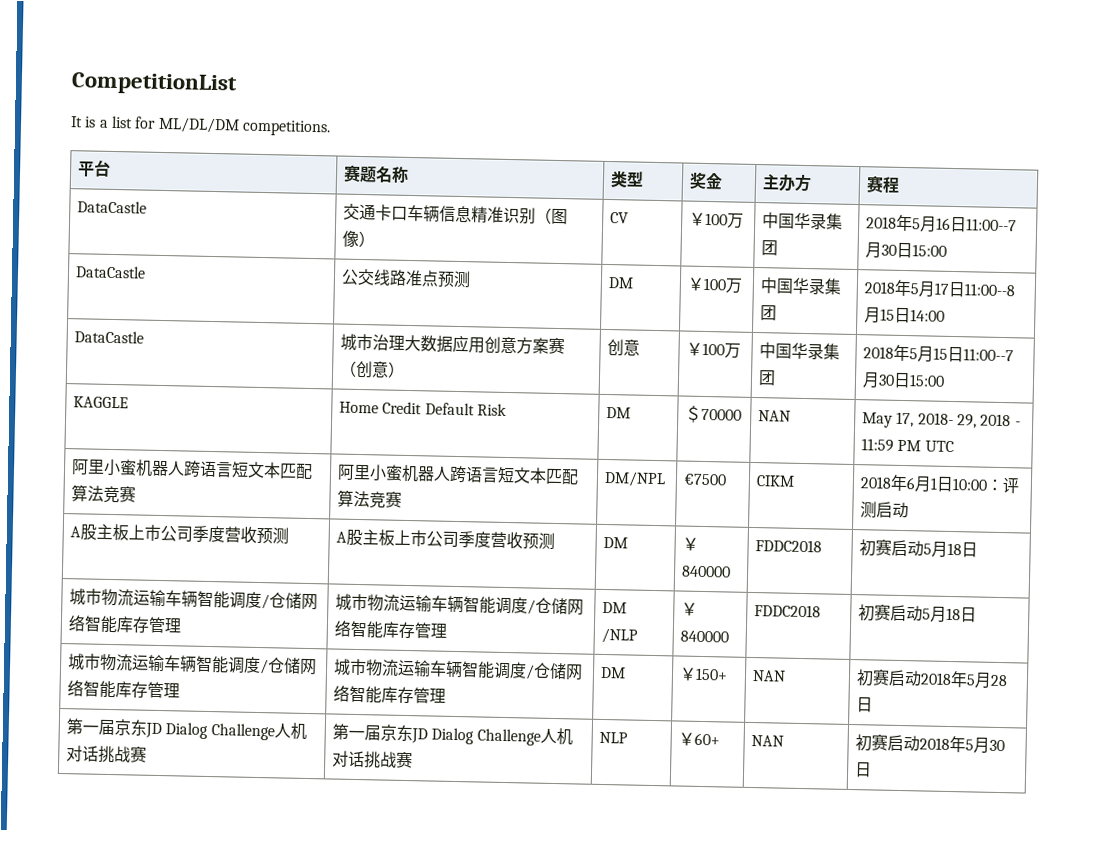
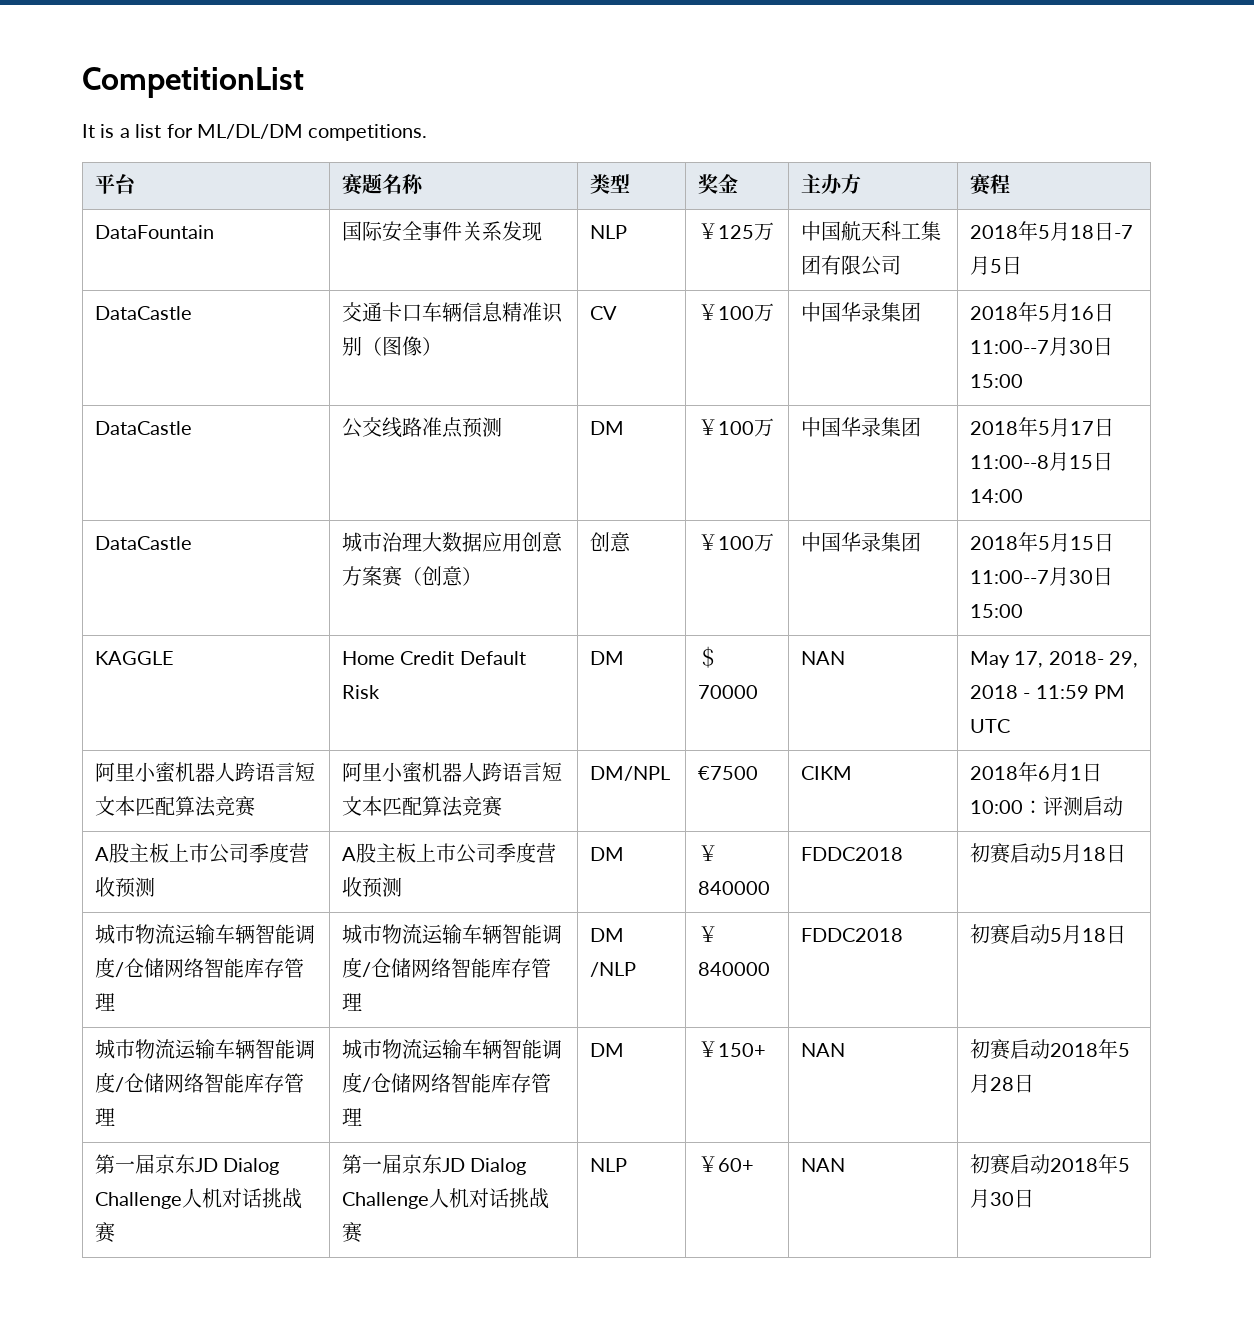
+ DataFountain | 国际安全事件关系发现 | NLP | ￥125万 | 中国航天科工集团有限公司 | 2018年5月18日-7月5日

